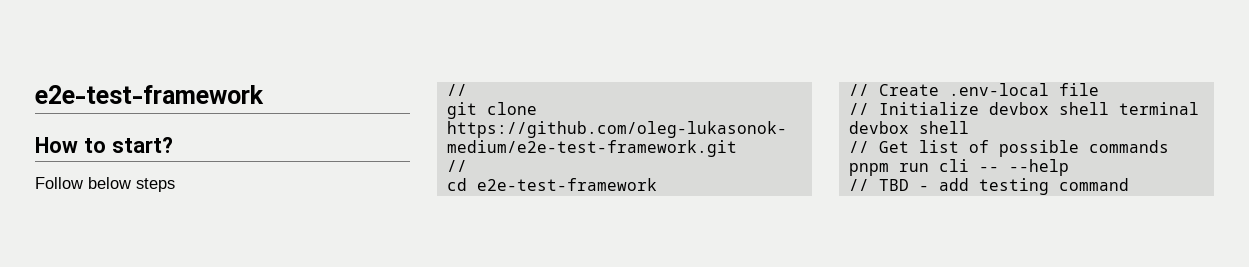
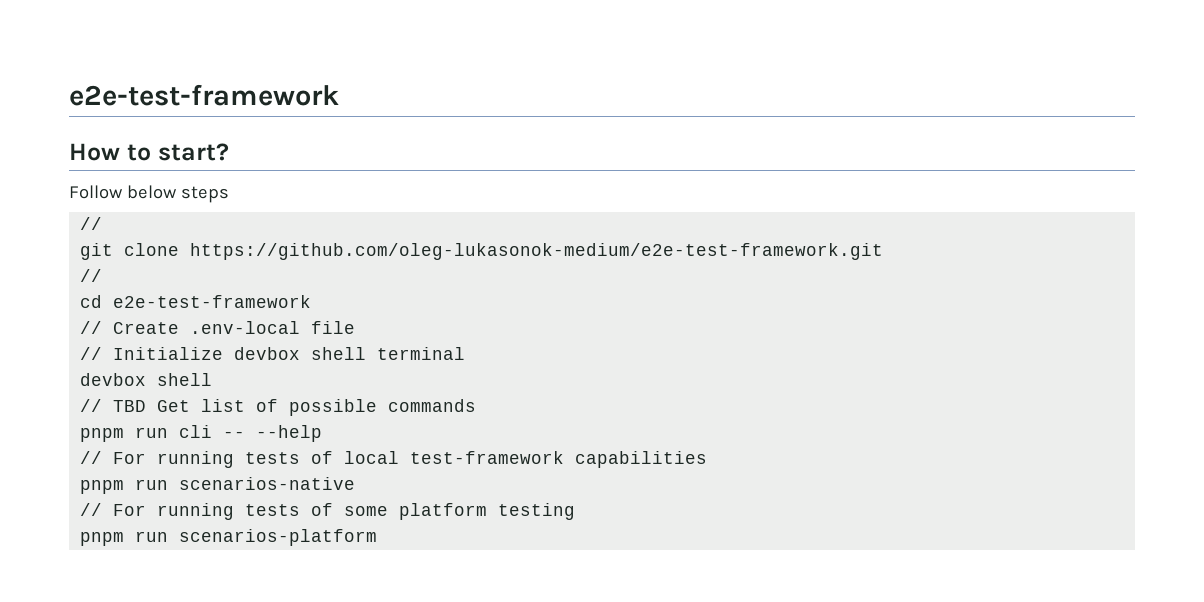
- // Get list of possible commands
+ // TBD Get list of possible commands
- // TBD - add testing command
+ // For running tests of local test-framework capabilities
+ pnpm run scenarios-native
+ // For running tests of some platform testing
+ pnpm run scenarios-platform

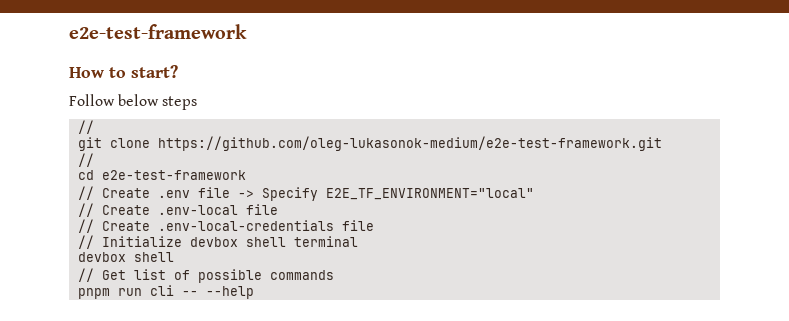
+ // Create .env file -> Specify E2E_TF_ENVIRONMENT="local"
+ // Create .env-local-credentials file
- // TBD Get list of possible commands
+ // Get list of possible commands
- // For running tests of local test-framework capabilities
- pnpm run scenarios-native
- // For running tests of some platform testing
- pnpm run scenarios-platform

